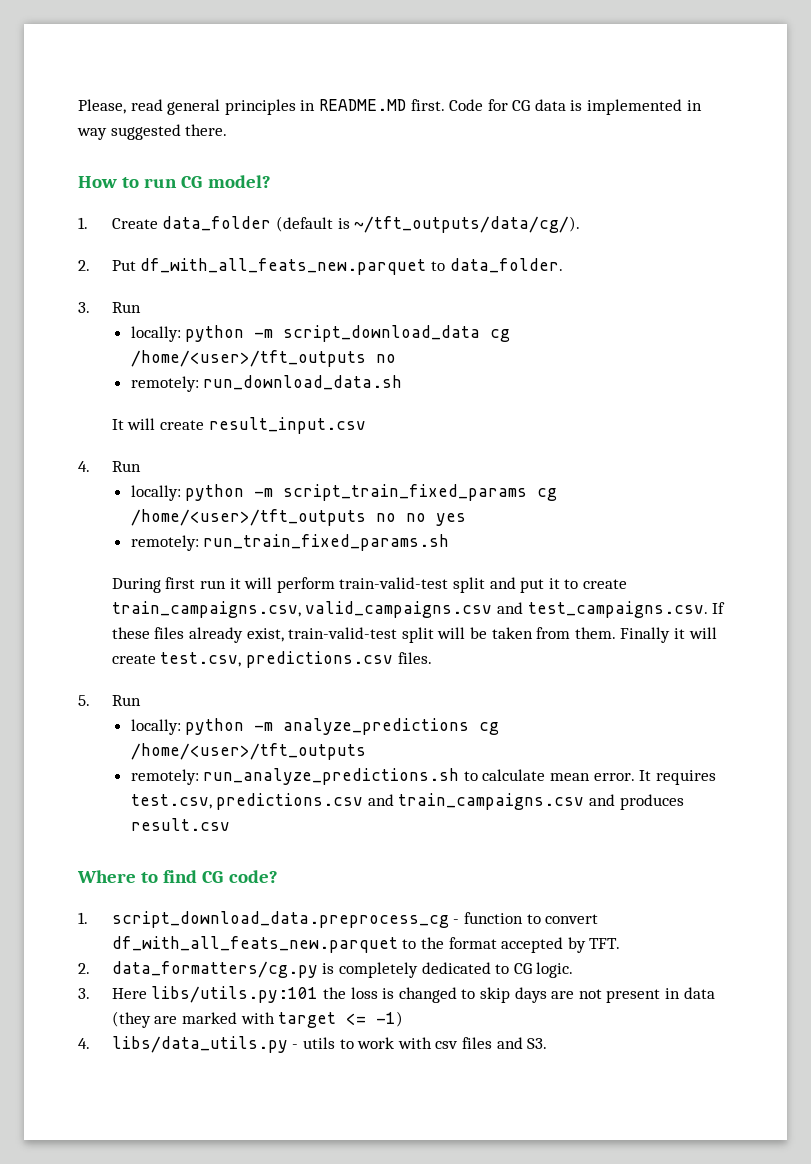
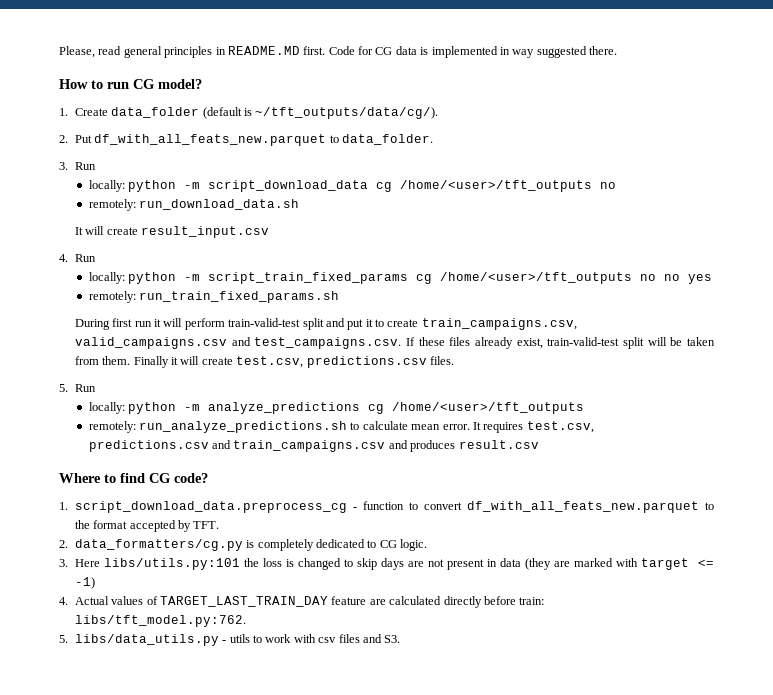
- 4. libs/data_utils.py - utils to work with csv files and S3.
+ 4. Actual values of TARGET_LAST_TRAIN_DAY feature are calculated directly before train: libs/tft_model.py:762.
+ 5. libs/data_utils.py - utils to work with csv files and S3.

